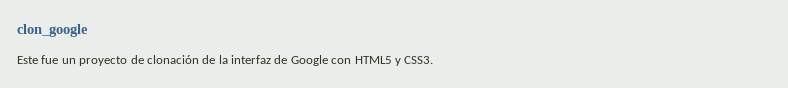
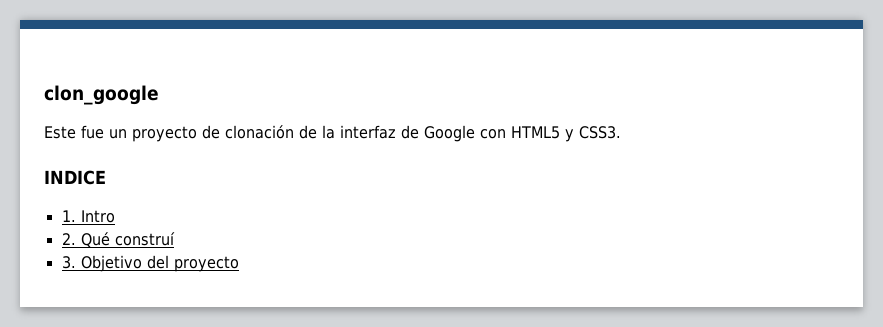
+ INDICE
+ 1. Intro
+ 2. Qué construí
+ 3. Objetivo del proyecto

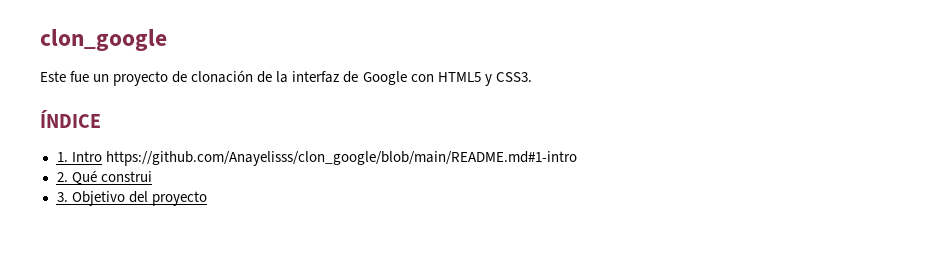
- INDICE
+ ÍNDICE
- 1. Intro
+ 1. Intro https://github.com/Anayelisss/clon_google/blob/main/README.md#1-intro
- 2. Qué construí
+ 2. Qué construi

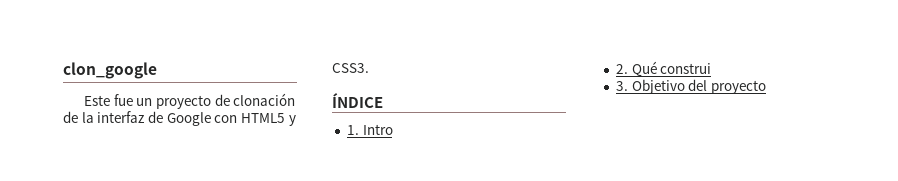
- 1. Intro https://github.com/Anayelisss/clon_google/blob/main/README.md#1-intro
+ 1. Intro

